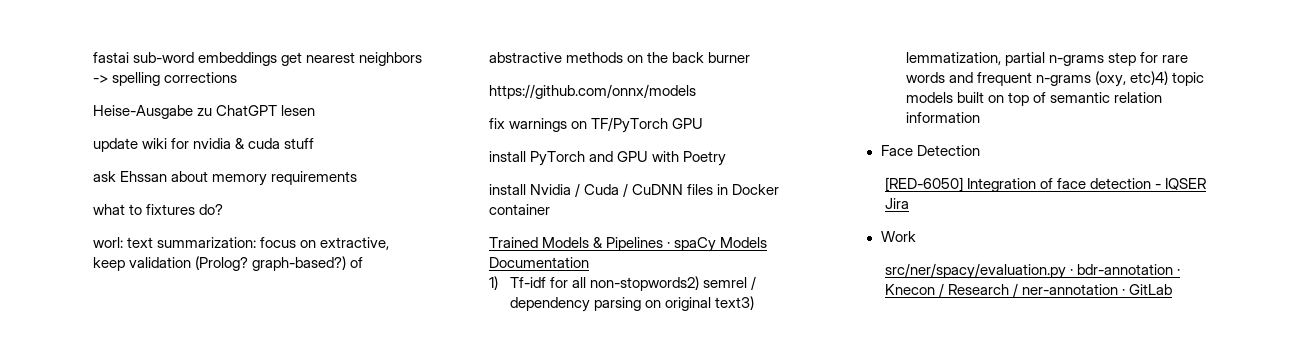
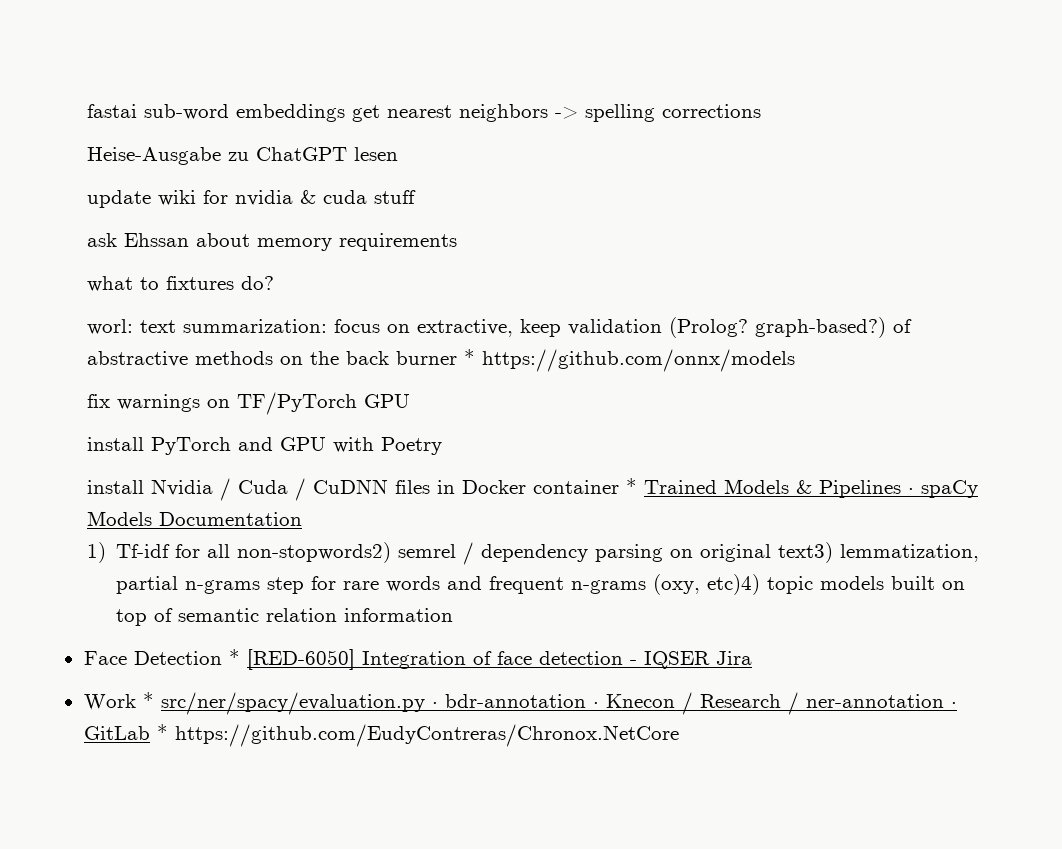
- worl: text summarization: focus on extractive, keep validation (Prolog? graph-based?) of abstractive methods on the back burner
- https://github.com/onnx/models
+ worl: text summarization: focus on extractive, keep validation (Prolog? graph-based?) of abstractive methods on the back burner * https://github.com/onnx/models
- install Nvidia / Cuda / CuDNN files in Docker container
- Trained Models & Pipelines · spaCy Models Documentation
+ install Nvidia / Cuda / CuDNN files in Docker container * Trained Models & Pipelines · spaCy Models Documentation
- Face Detection
- [RED-6050] Integration of face detection - IQSER Jira
+ Face Detection * [RED-6050] Integration of face detection - IQSER Jira
- Work
- src/ner/spacy/evaluation.py · bdr-annotation · Knecon / Research / ner-annotation · GitLab
+ Work * src/ner/spacy/evaluation.py · bdr-annotation · Knecon / Research / ner-annotation · GitLab * https://github.com/EudyContreras/Chronox.NetCore

